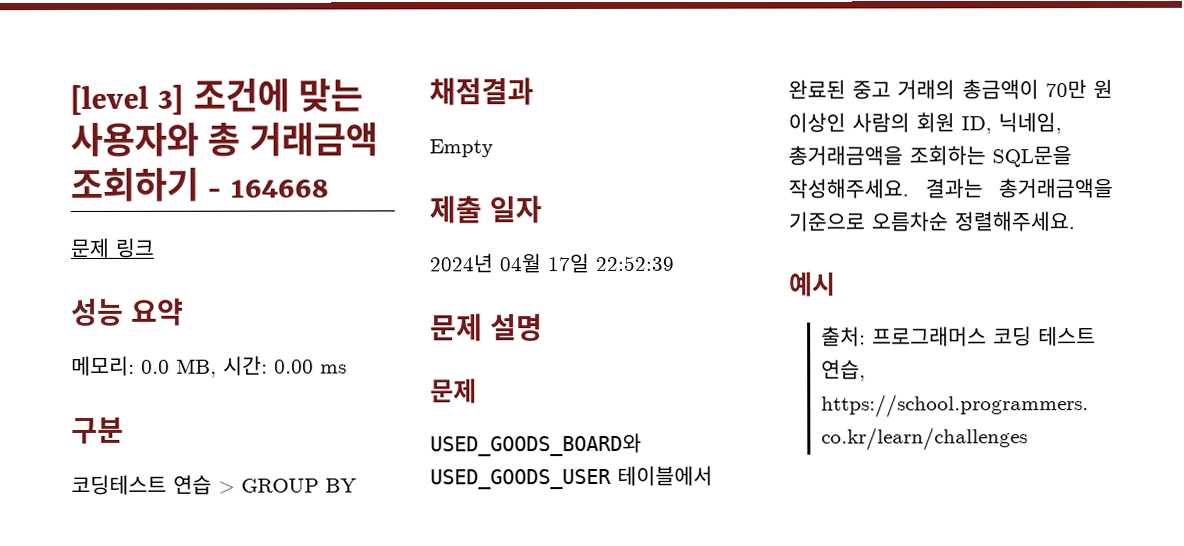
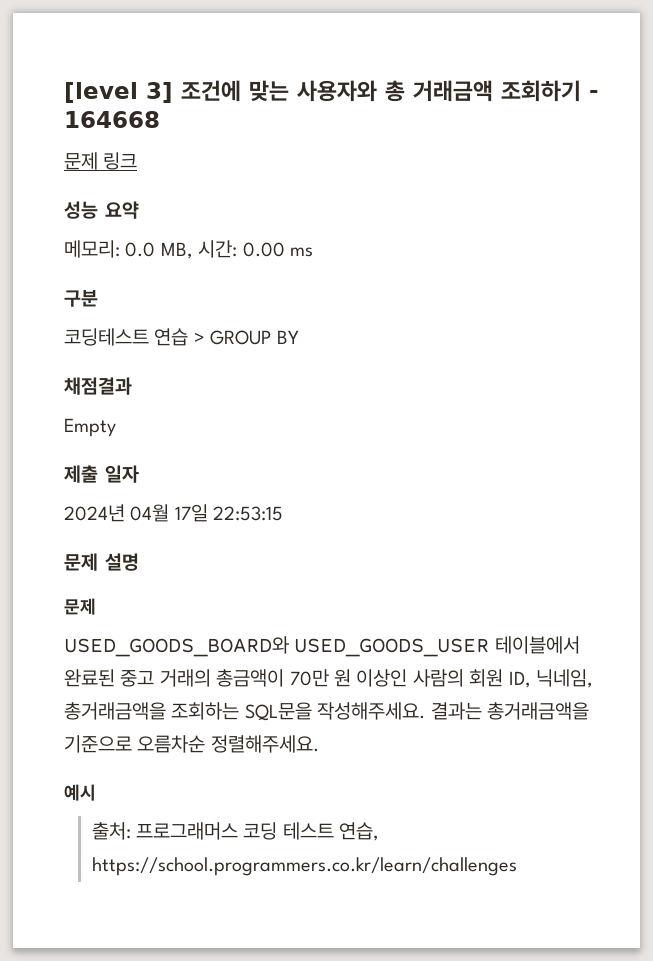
- 2024년 04월 17일 22:52:39
+ 2024년 04월 17일 22:53:15

